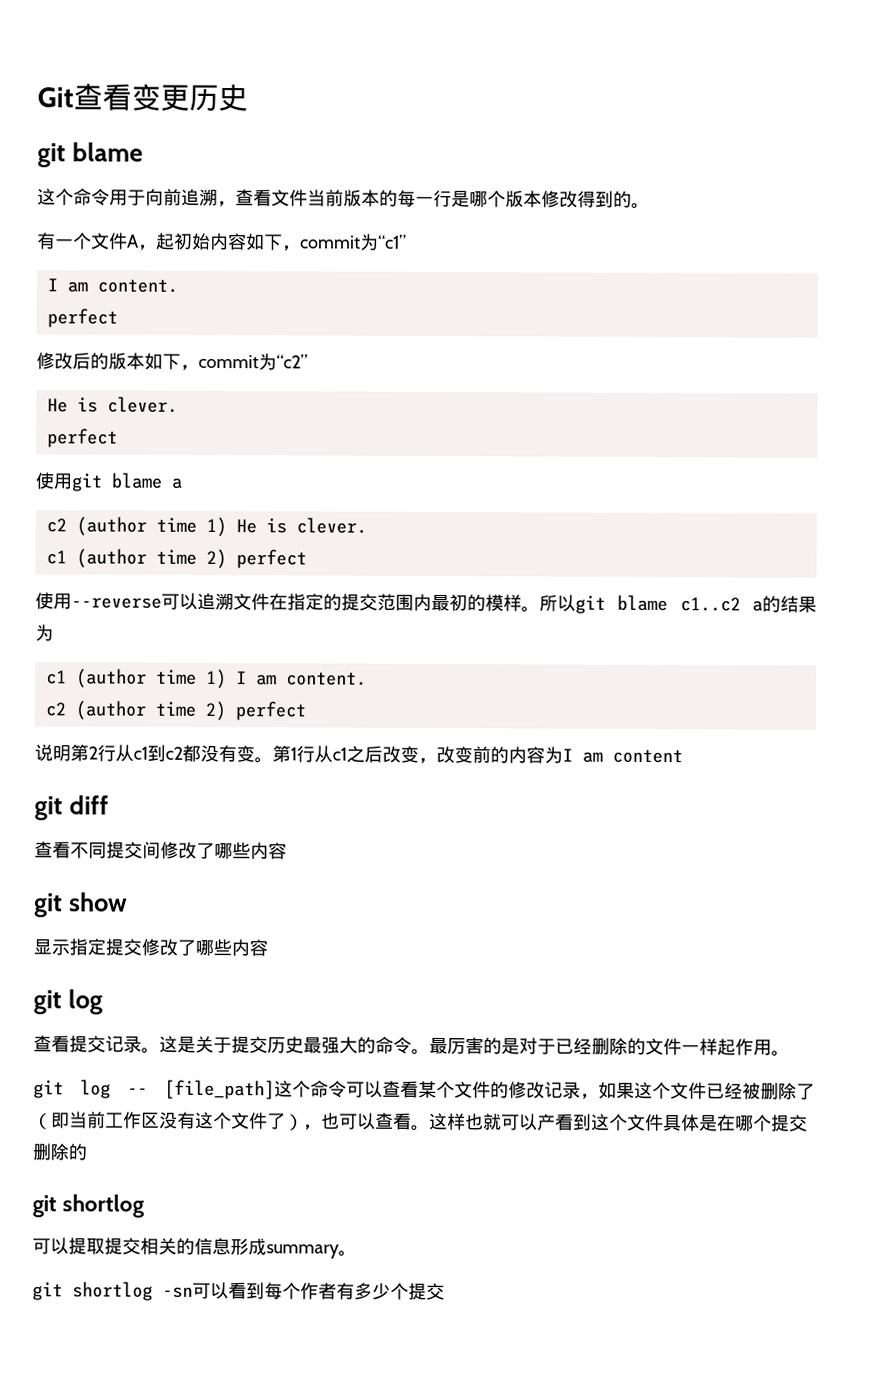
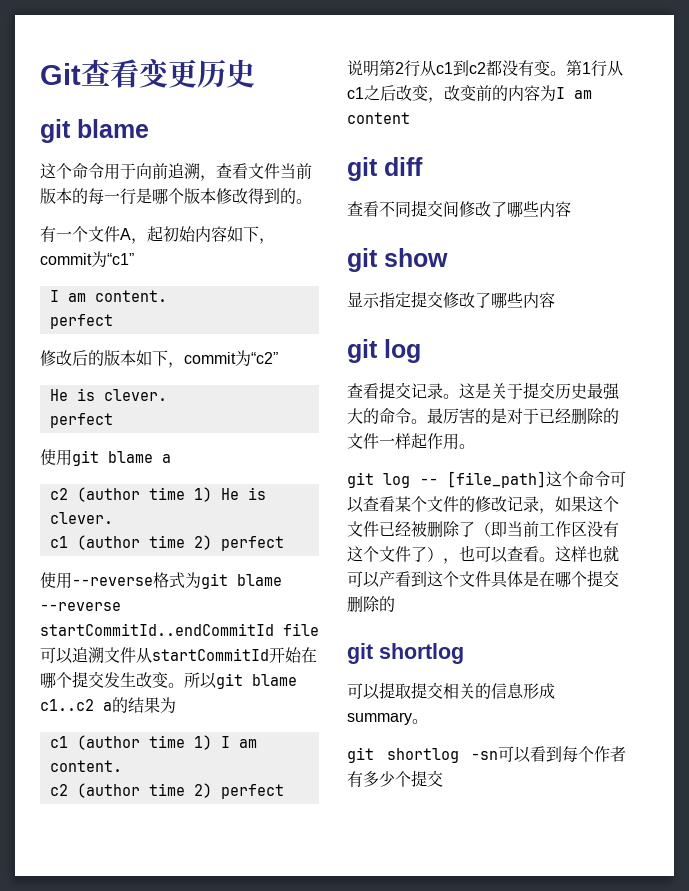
- 使用--reverse可以追溯文件在指定的提交范围内最初的模样。
+ 使用--reverse格式为git blame --reverse startCommitId..endCommitId file可以追溯文件从startCommitId开始在哪个提交发生改变。

